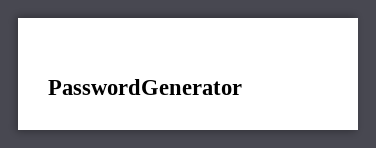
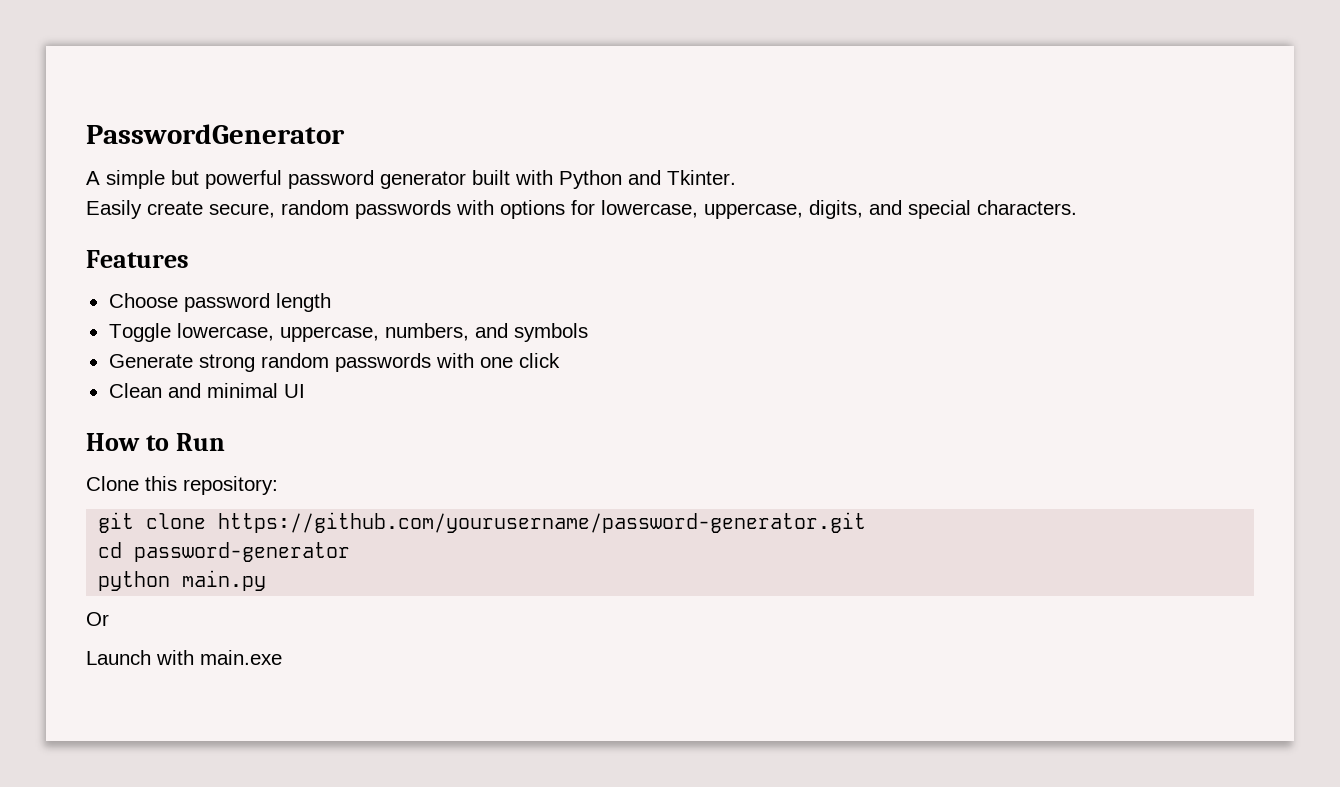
+ A simple but powerful password generator built with Python and Tkinter.
+ Easily create secure, random passwords with options for lowercase, uppercase, digits, and special characters.
+ Features
+ Choose password length
+ Toggle lowercase, uppercase, numbers, and symbols
+ Generate strong random passwords with one click
+ Clean and minimal UI
+ How to Run
+ Clone this repository:
+ git clone https://github.com/yourusername/password-generator.git
+ cd password-generator
+ python main.py
+ Or
+ Launch with main.exe

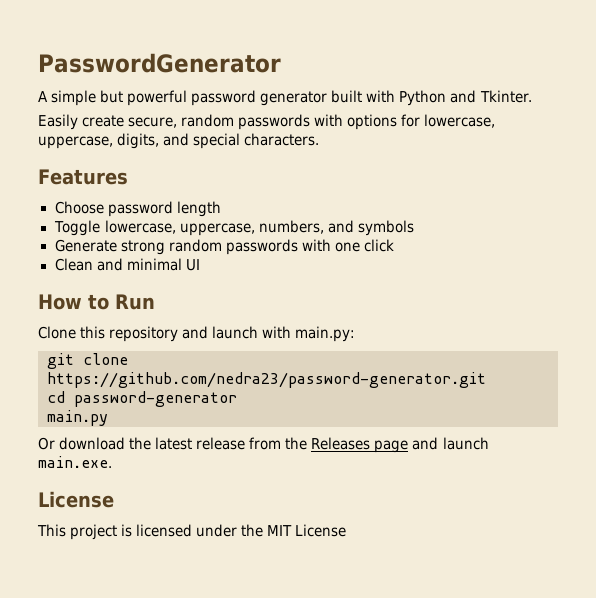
- Clone this repository:
+ Clone this repository and launch with main.py:
- git clone https://github.com/yourusername/password-generator.git
+ git clone https://github.com/nedra23/password-generator.git
- python main.py
+ main.py
- Or
- Launch with main.exe
+ Or download the latest release from the Releases page and launch main.exe.
+ License
+ This project is licensed under the MIT License

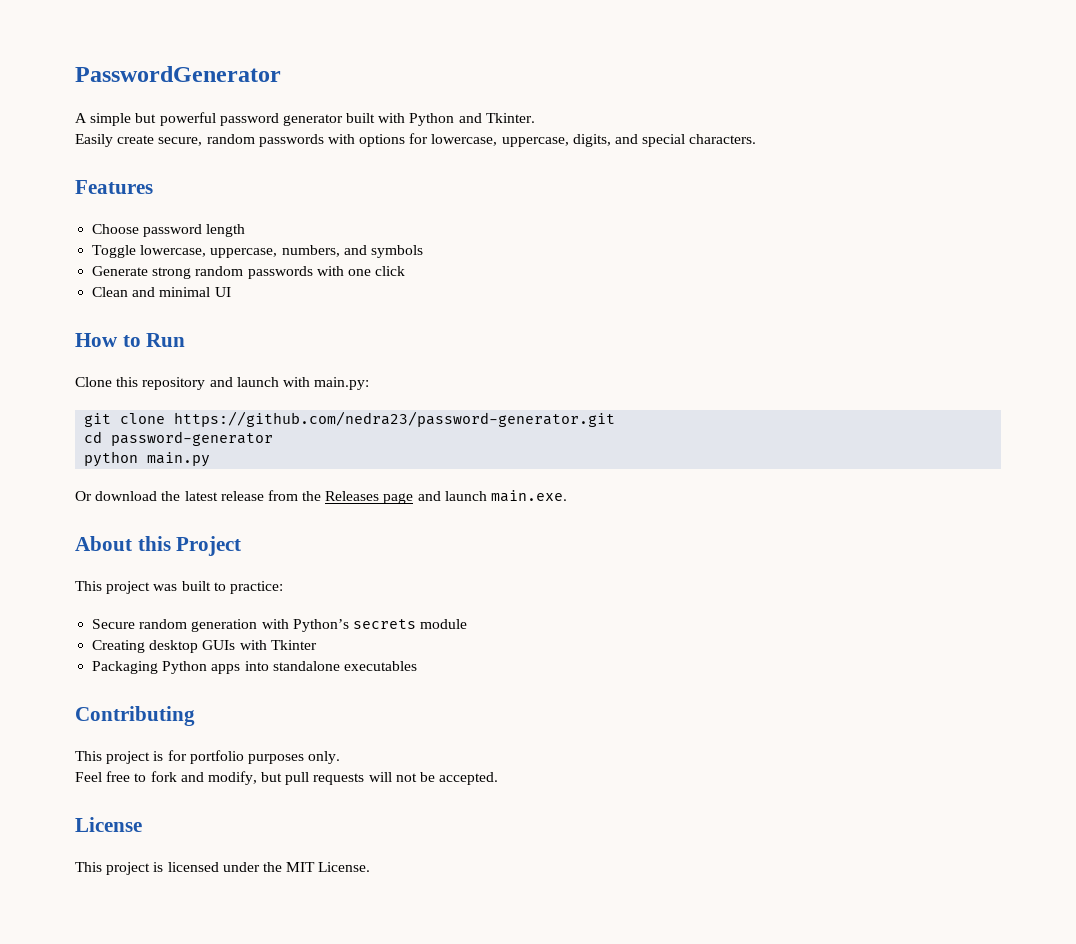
- main.py
+ python main.py
+ About this Project
+ This project was built to practice:
+ Secure random generation with Python’s secrets module
+ Creating desktop GUIs with Tkinter
+ Packaging Python apps into standalone executables
+ Contributing
+ This project is for portfolio purposes only.
+ Feel free to fork and modify, but pull requests will not be accepted.
- This project is licensed under the MIT License
+ This project is licensed under the MIT License.

